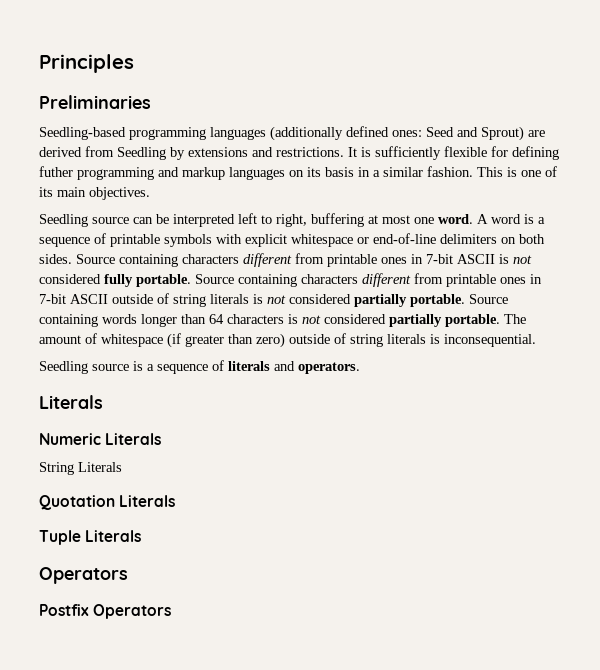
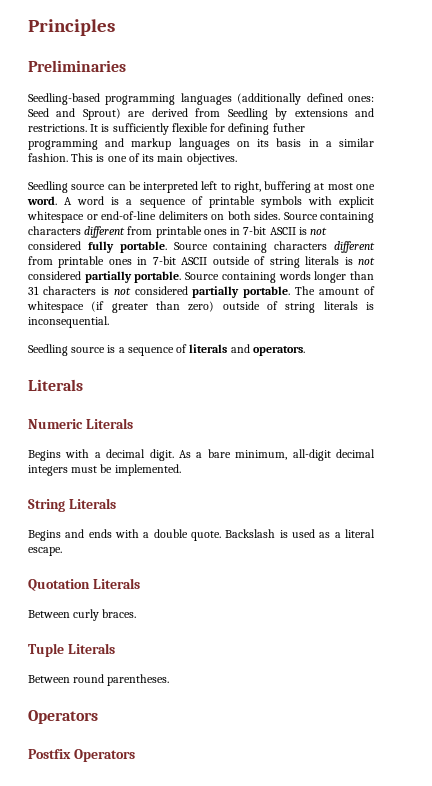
- Source containing words longer than 64 characters is not considered partially portable.
+ Source containing words longer than 31 characters is not considered partially portable.
+ Begins with a decimal digit. As a bare minimum, all-digit decimal integers must be implemented.
  String Literals
+ Begins and ends with a double quote. Backslash is used as a literal escape.
+ Between curly braces.
+ Between round parentheses.

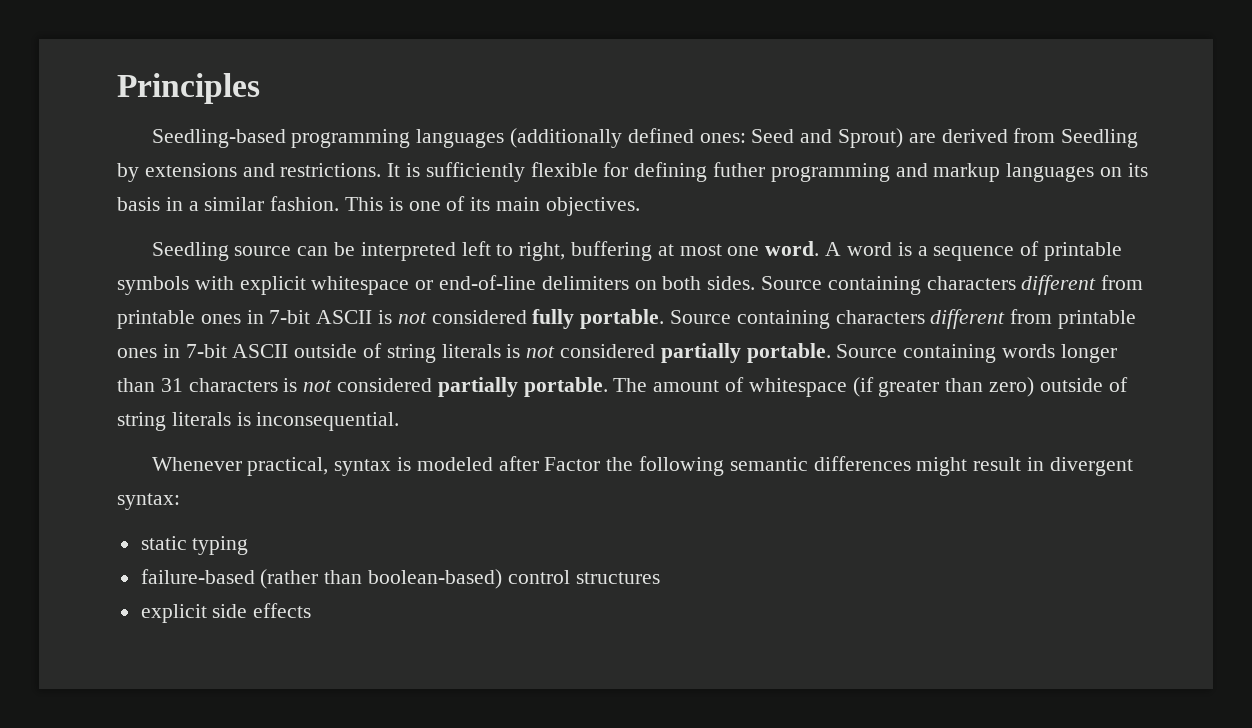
- Preliminaries
- Seedling source is a sequence of literals and operators.
- Literals
- Numeric Literals
- Begins with a decimal digit. As a bare minimum, all-digit decimal integers must be implemented.
- String Literals
- Begins and ends with a double quote. Backslash is used as a literal escape.
- Quotation Literals
- Between curly braces.
- Tuple Literals
- Between round parentheses.
- Operators
- Postfix Operators
+ Whenever practical, syntax is modeled after Factor the following semantic differences might result in divergent syntax:
+ static typing
+ failure-based (rather than boolean-based) control structures
+ explicit side effects

